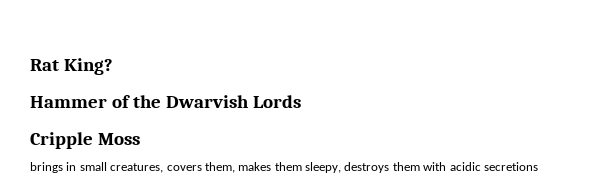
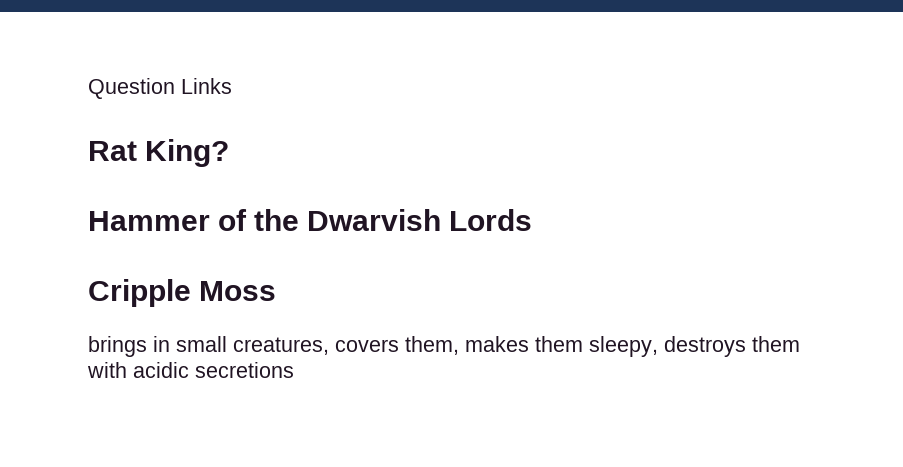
+ Question Links

